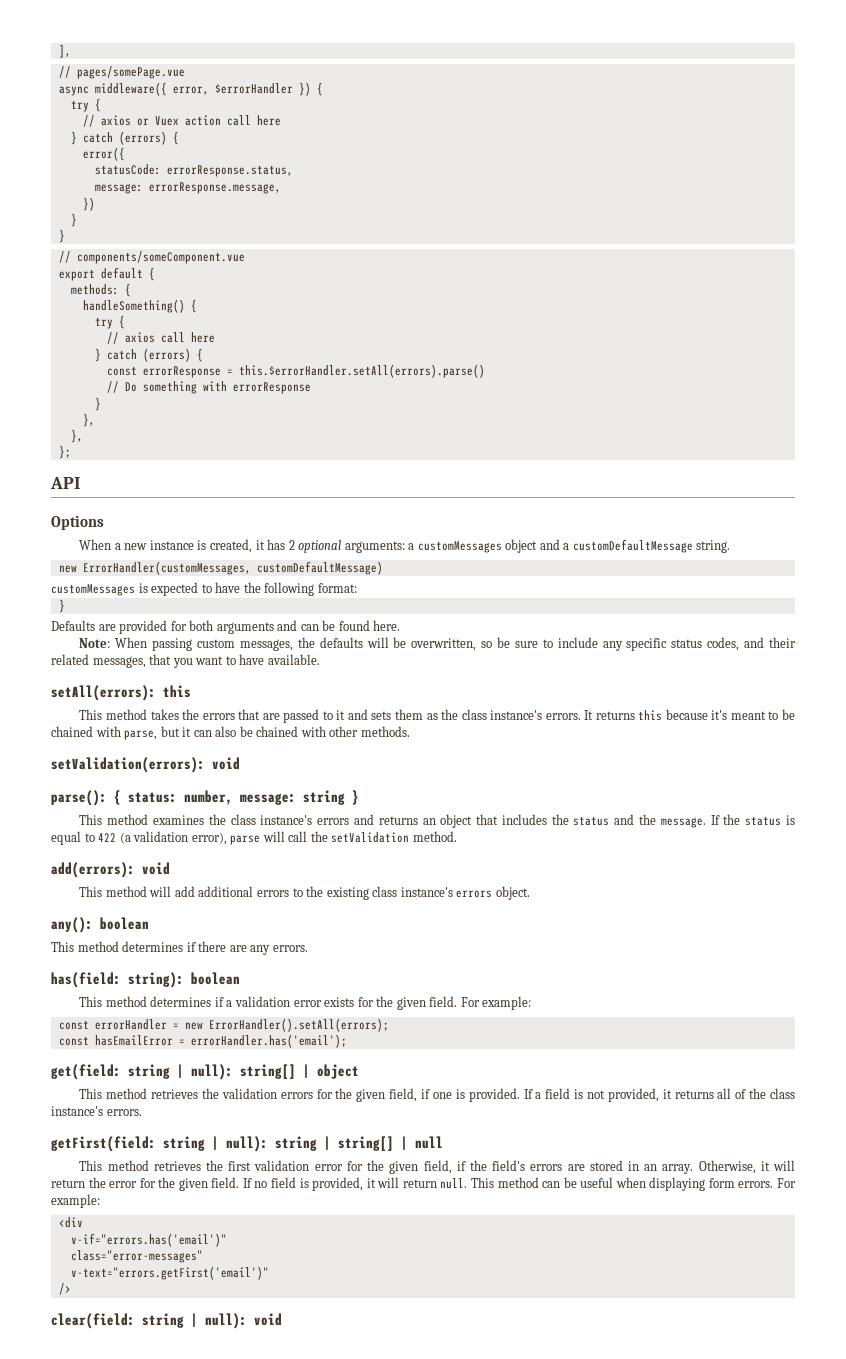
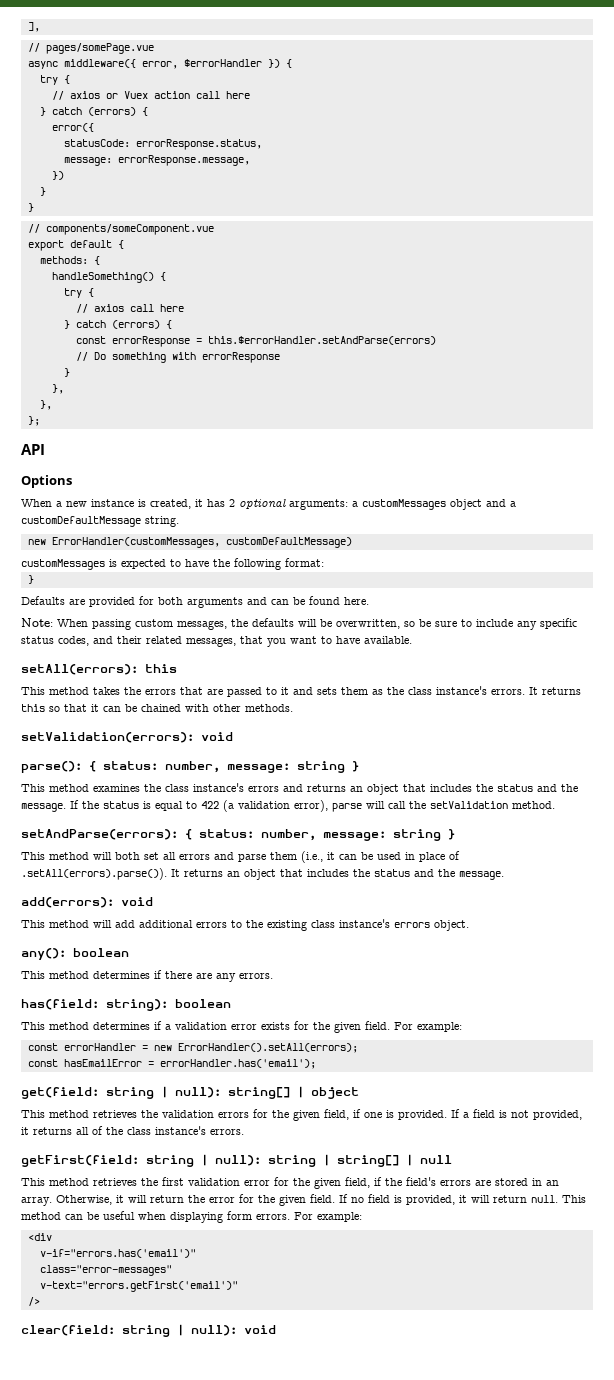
- const errorResponse = this.$errorHandler.setAll(errors).parse()
+ const errorResponse = this.$errorHandler.setAndParse(errors)
- It returns this because it's meant to be chained with parse, but it can also be chained with other methods.
+ It returns this so that it can be chained with other methods.
+ setAndParse(errors): { status: number, message: string }
+ This method will both set all errors and parse them (i.e., it can be used in place of .setAll(errors).parse()). It returns an object that includes the status and the message.

